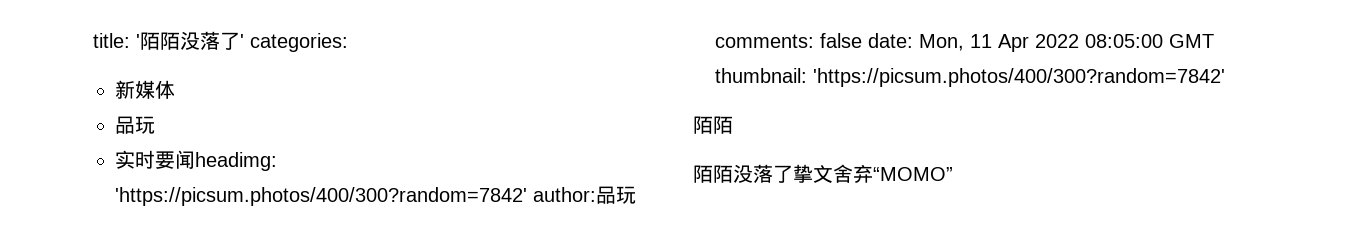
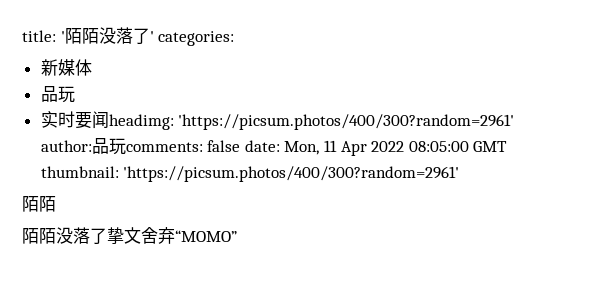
- 实时要闻headimg: 'https://picsum.photos/400/300?random=7842' author:品玩comments: false date: Mon, 11 Apr 2022 08:05:00 GMT thumbnail: 'https://picsum.photos/400/300?random=7842'
+ 实时要闻headimg: 'https://picsum.photos/400/300?random=2961' author:品玩comments: false date: Mon, 11 Apr 2022 08:05:00 GMT thumbnail: 'https://picsum.photos/400/300?random=2961'

